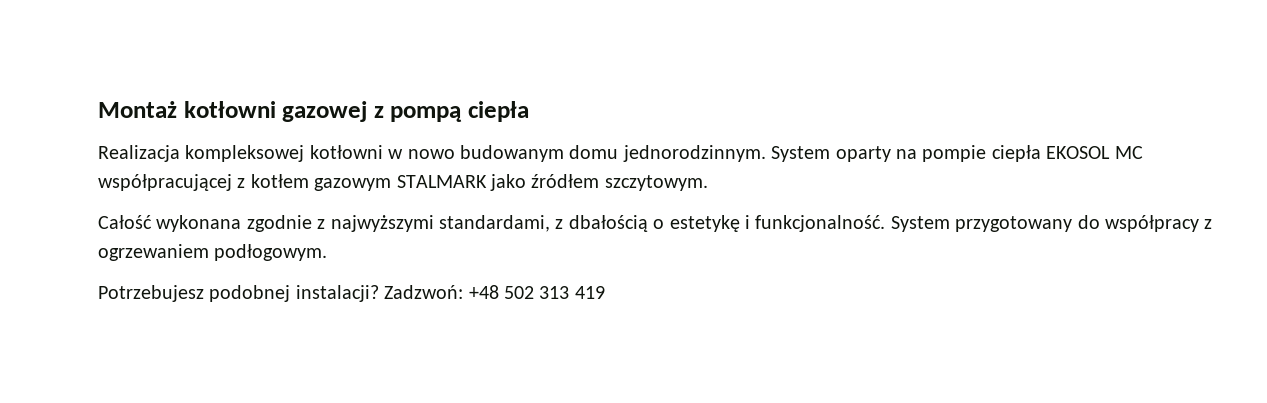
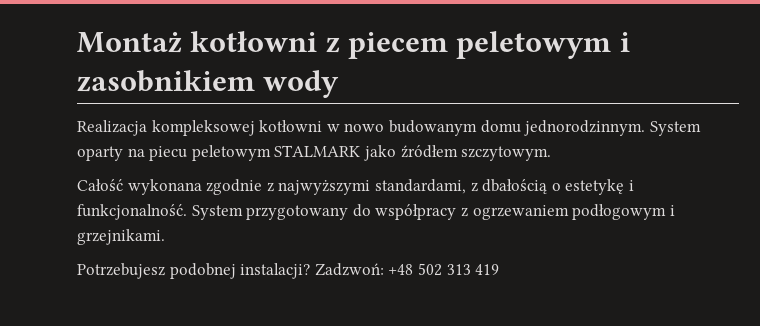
- Montaż kotłowni gazowej z pompą ciepła
+ Montaż kotłowni z piecem peletowym i zasobnikiem wody
- System oparty na pompie ciepła EKOSOL MC współpracującej z kotłem gazowym STALMARK jako źródłem szczytowym.
+ System oparty na piecu peletowym STALMARK jako źródłem szczytowym.
- System przygotowany do współpracy z ogrzewaniem podłogowym.
+ System przygotowany do współpracy z ogrzewaniem podłogowym i grzejnikami.

